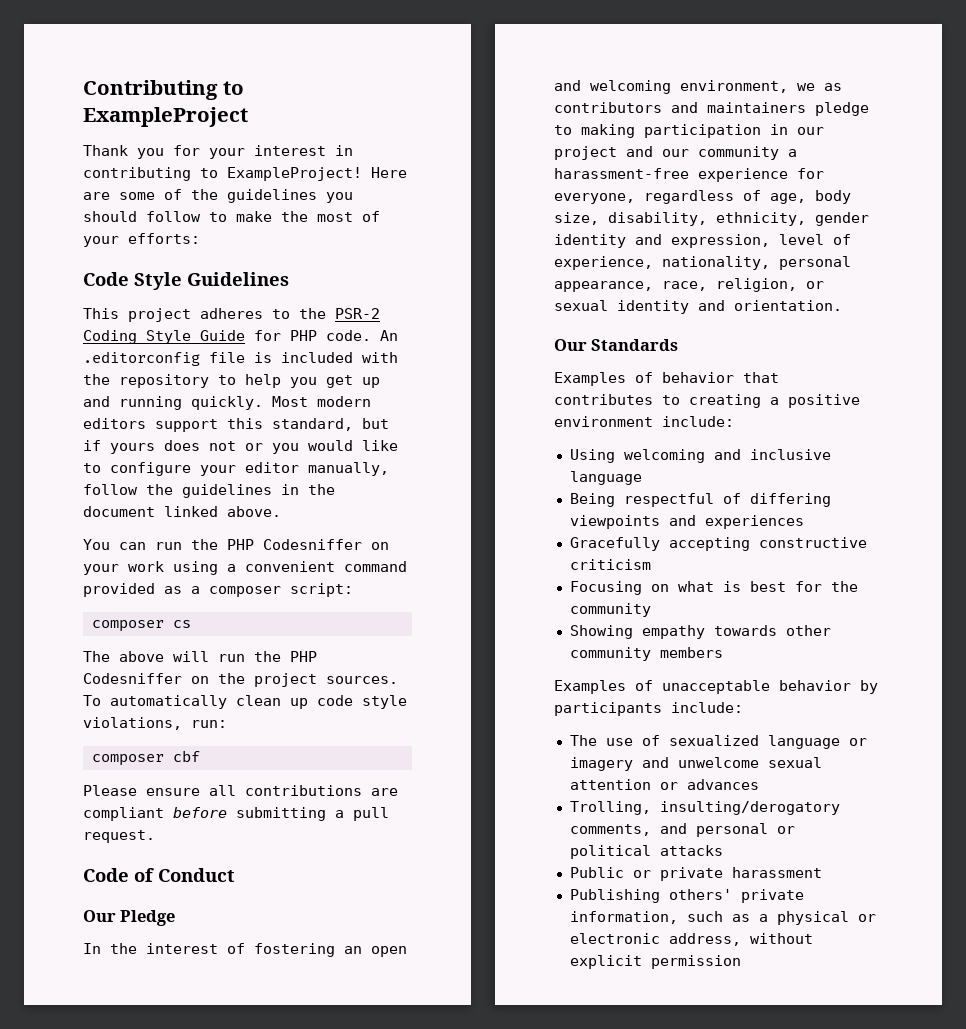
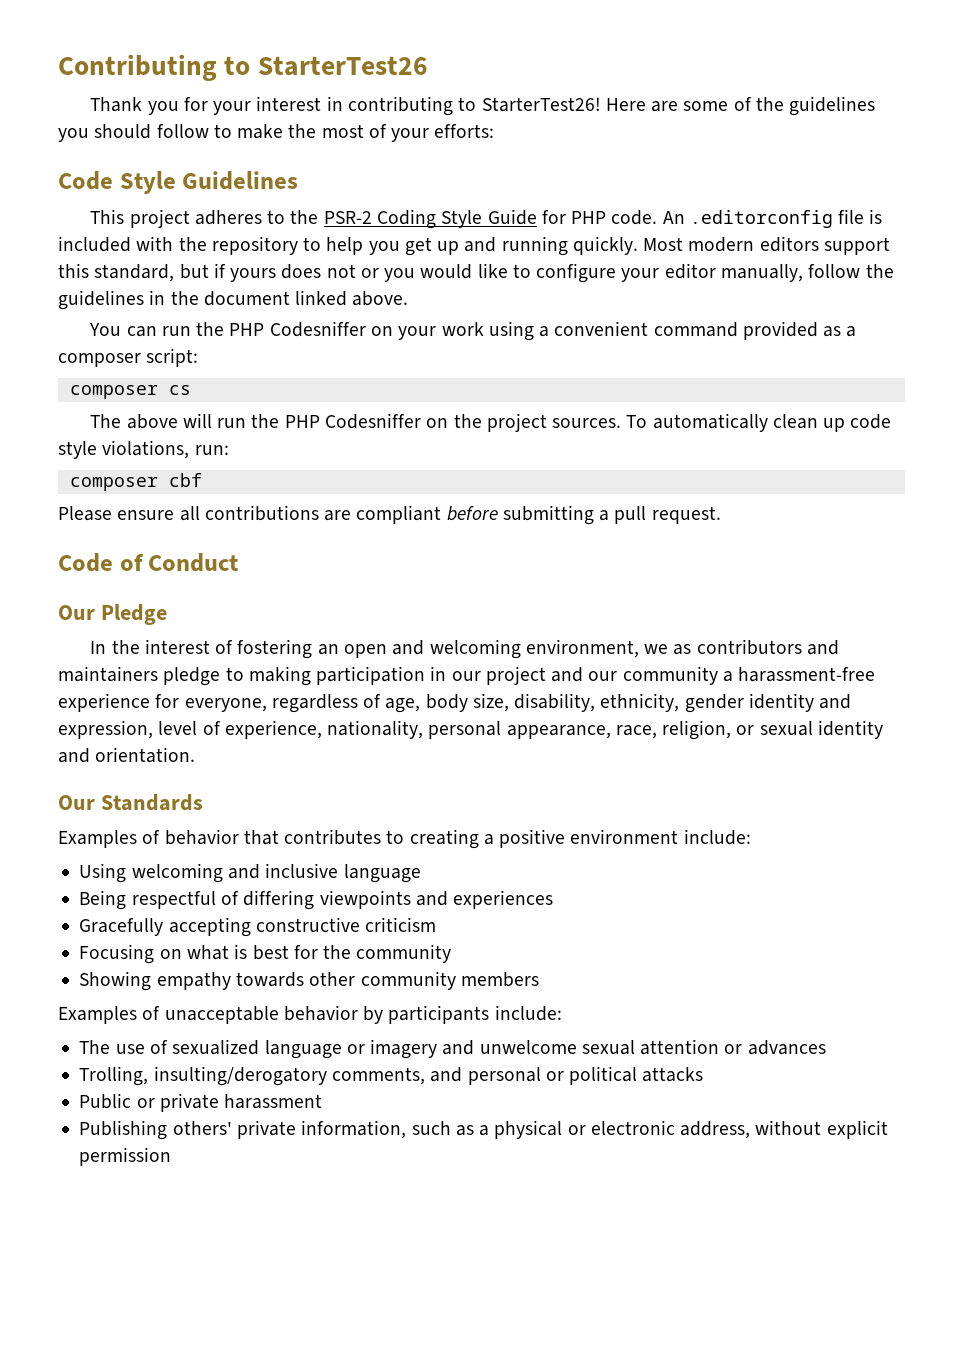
- Contributing to ExampleProject
+ Contributing to StarterTest26
- Thank you for your interest in contributing to ExampleProject!
+ Thank you for your interest in contributing to StarterTest26!

